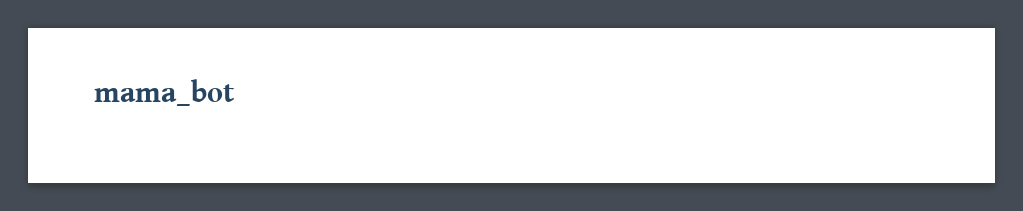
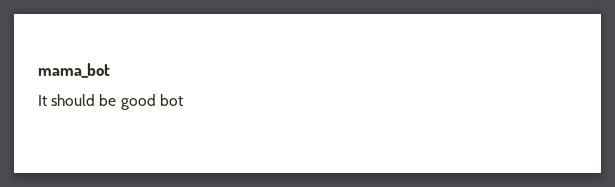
+ It should be good bot

